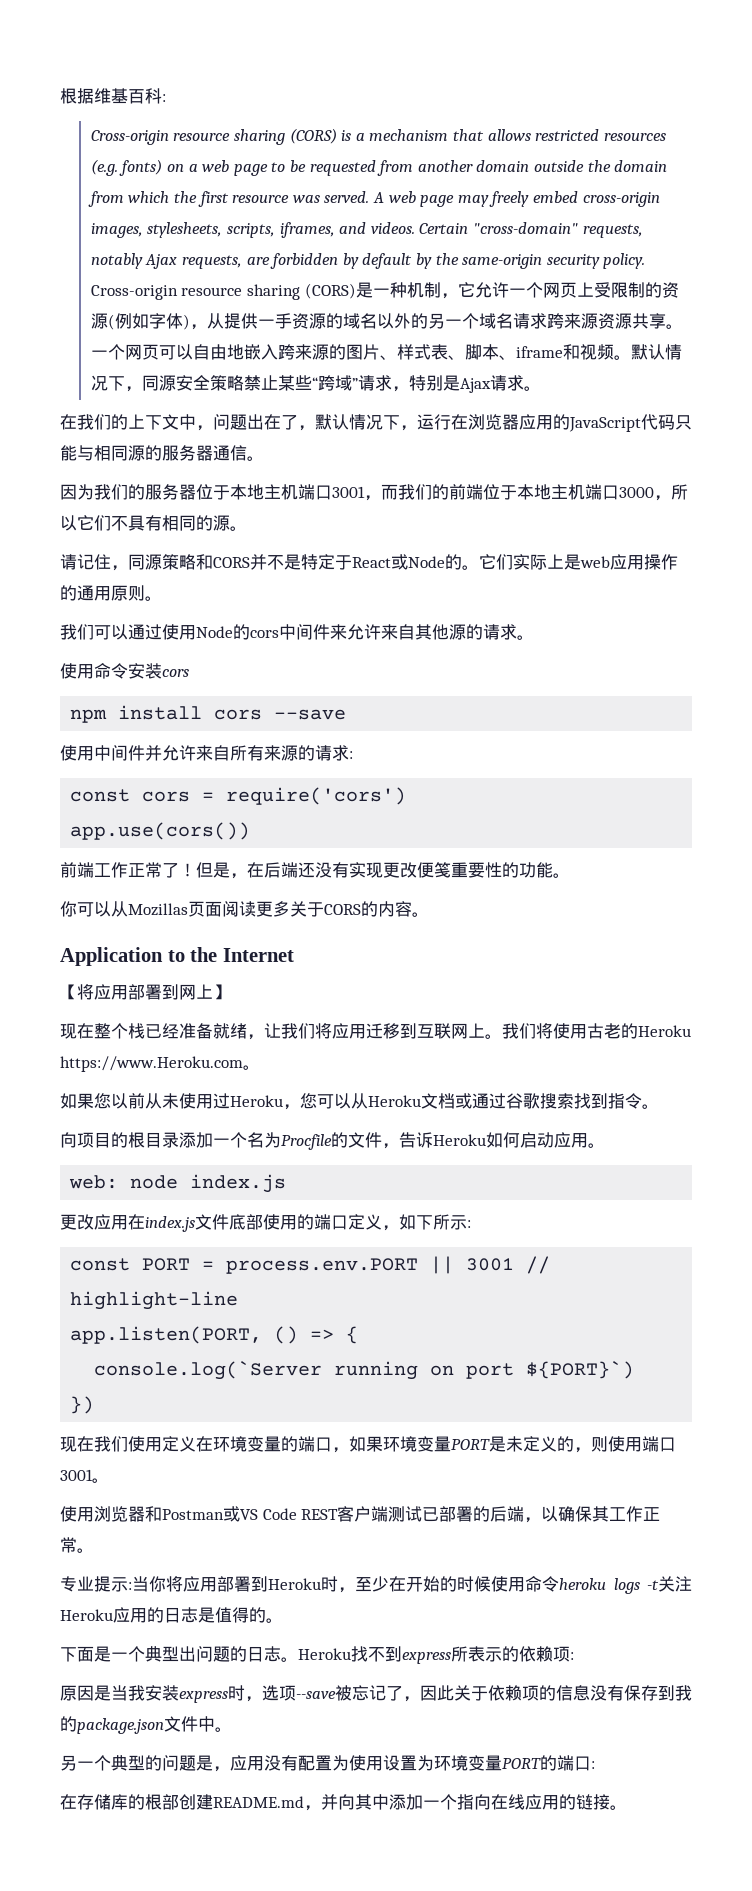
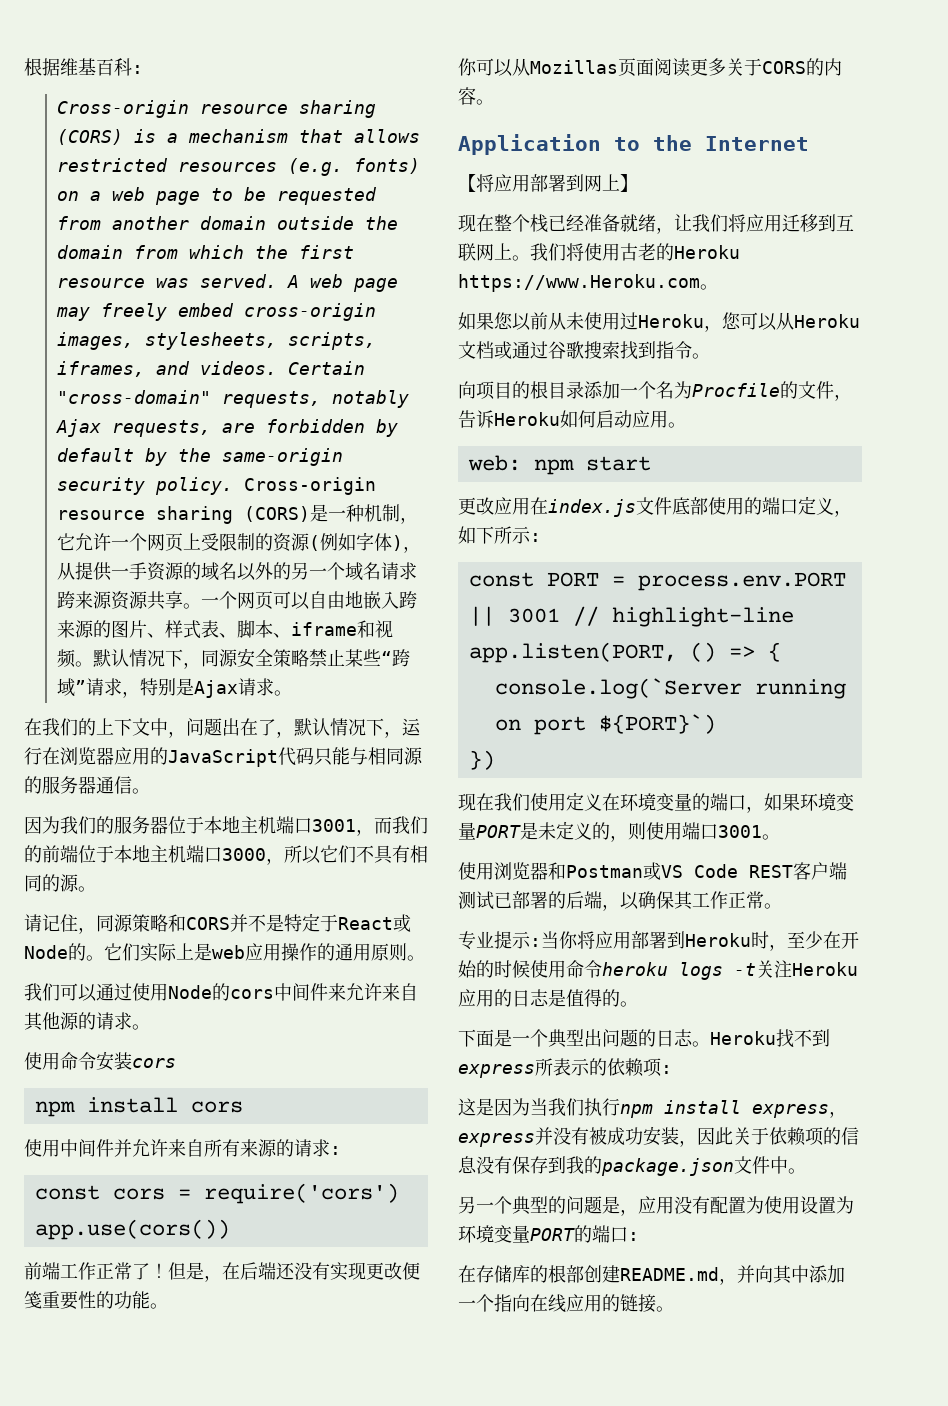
- npm install cors --save
+ npm install cors
- web: node index.js
+ web: npm start
- 原因是当我安装express时，选项--save被忘记了，因此关于依赖项的信息没有保存到我的package.json文件中。
+ 这是因为当我们执行npm install express，express并没有被成功安装，因此关于依赖项的信息没有保存到我的package.json文件中。

